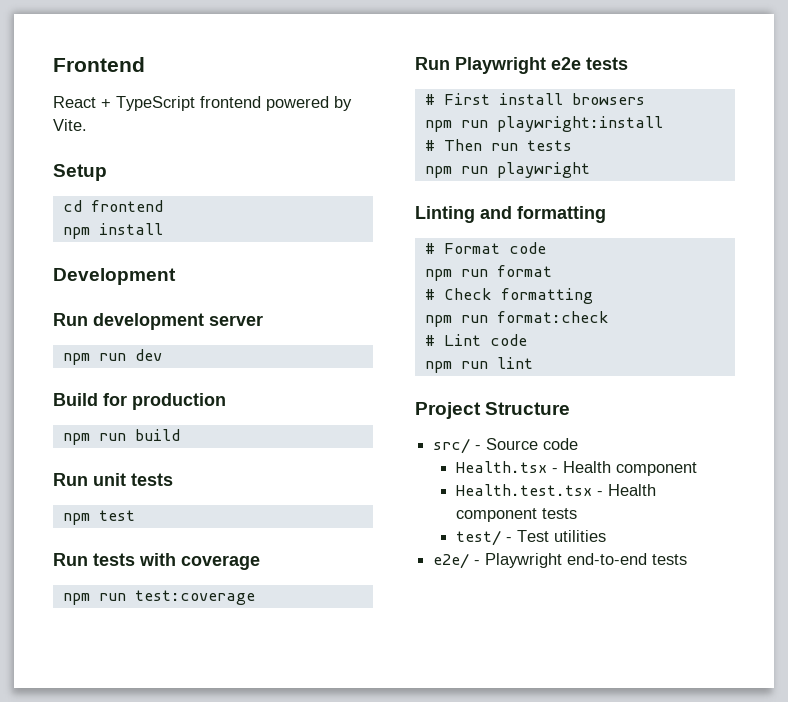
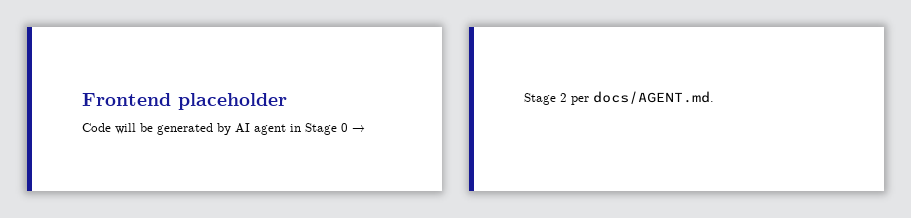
- Frontend
- React + TypeScript frontend powered by Vite.
- Setup
- cd frontend
- npm install
- Development
- Run development server
- npm run dev
- Build for production
- npm run build
- Run unit tests
- npm test
- Run tests with coverage
- npm run test:coverage
- Run Playwright e2e tests
- # First install browsers
- npm run playwright:install
- # Then run tests
- npm run playwright
- Linting and formatting
- # Format code
- npm run format
- # Check formatting
- npm run format:check
- # Lint code
- npm run lint
- Project Structure
- src/ - Source code
- Health.tsx - Health component
- Health.test.tsx - Health component tests
- test/ - Test utilities
- e2e/ - Playwright end-to-end tests
+ Frontend placeholder
+ Code will be generated by AI agent in Stage 0 → Stage 2 per docs/AGENT.md.

